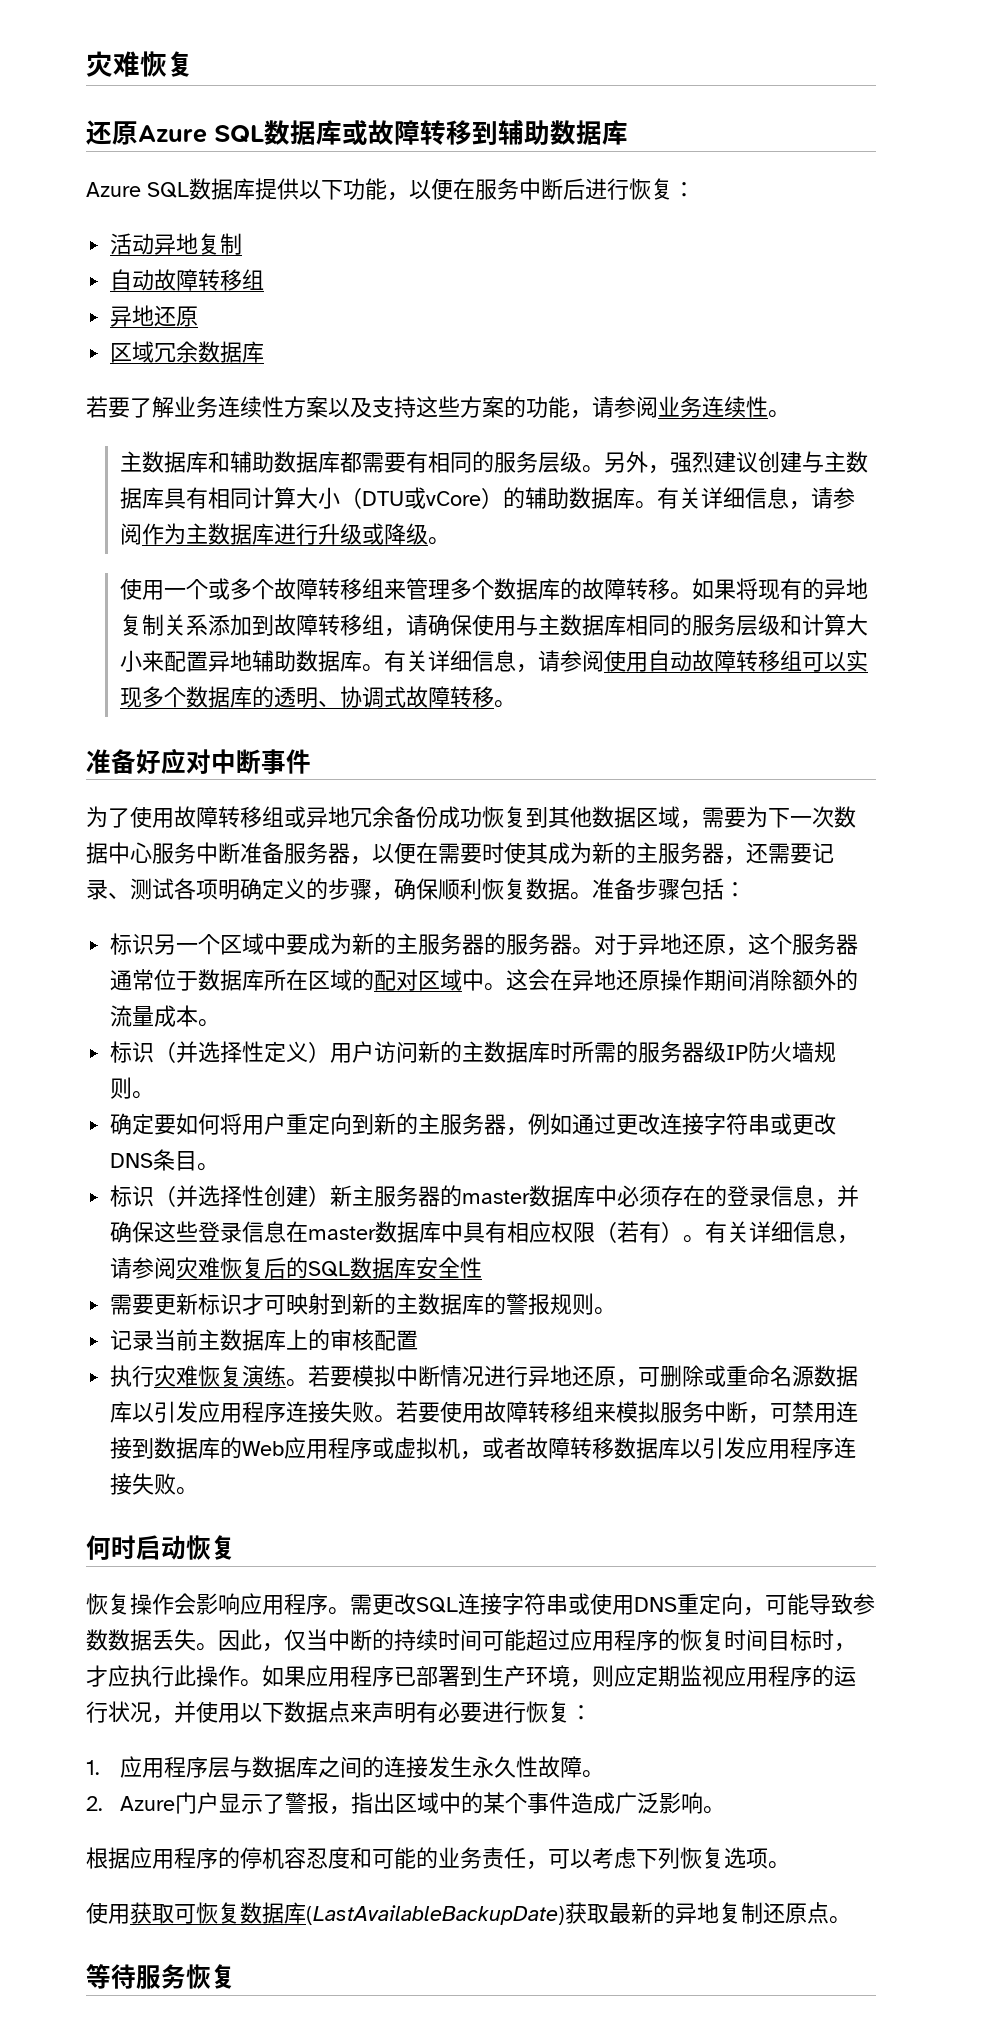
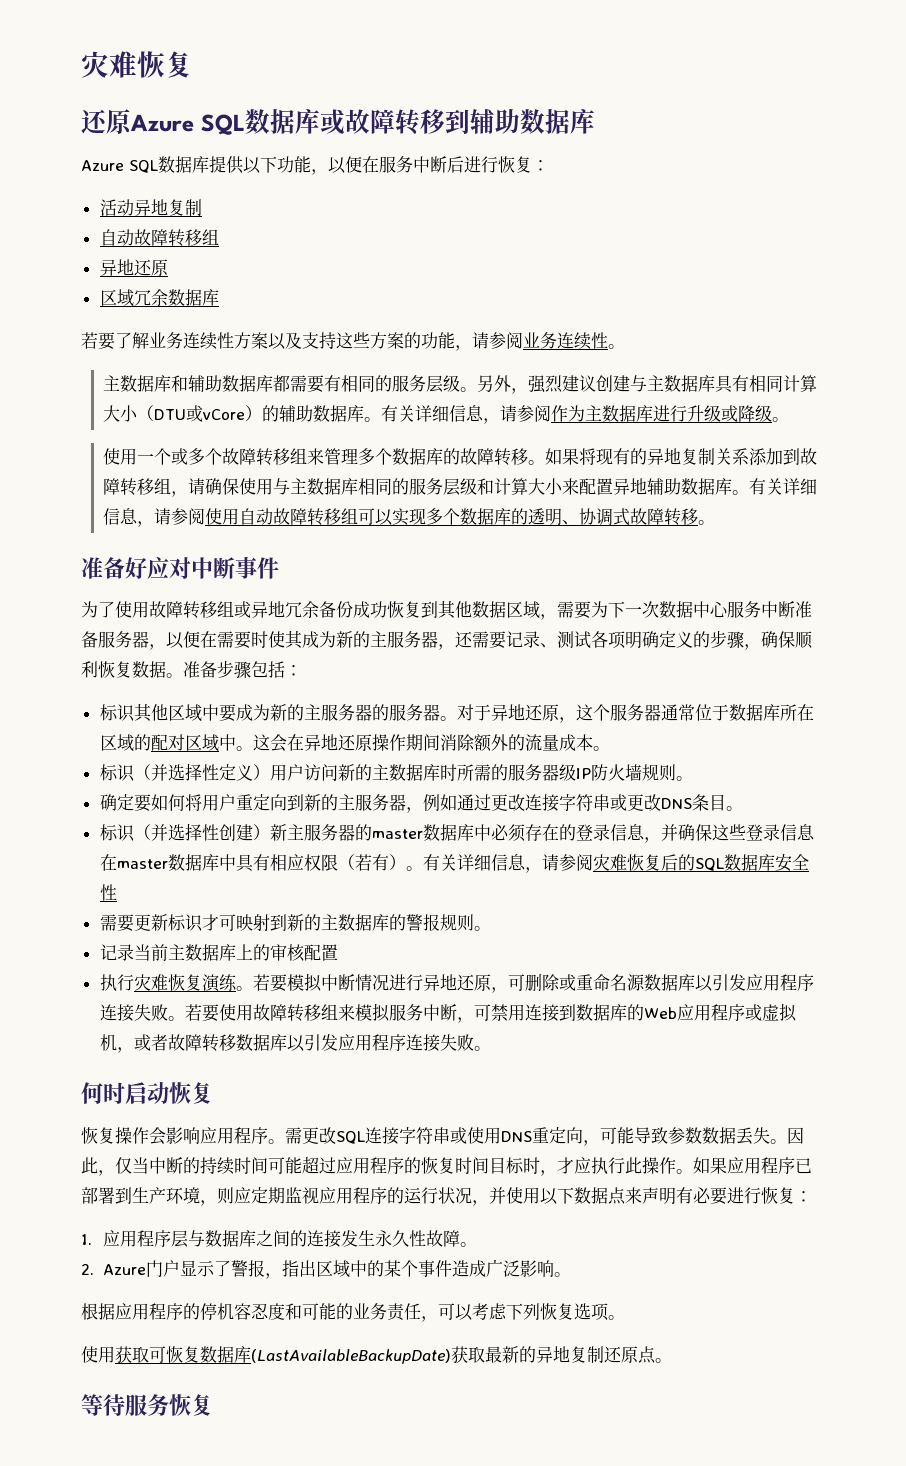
- 标识另一个区域中要成为新的主服务器的服务器。
+ 标识其他区域中要成为新的主服务器的服务器。

